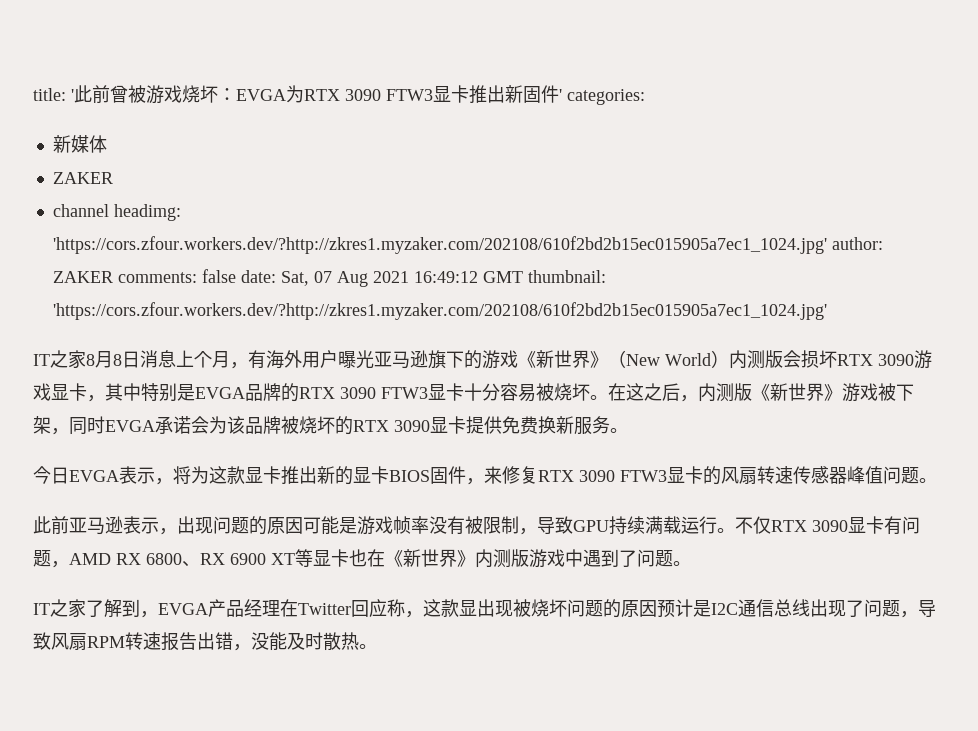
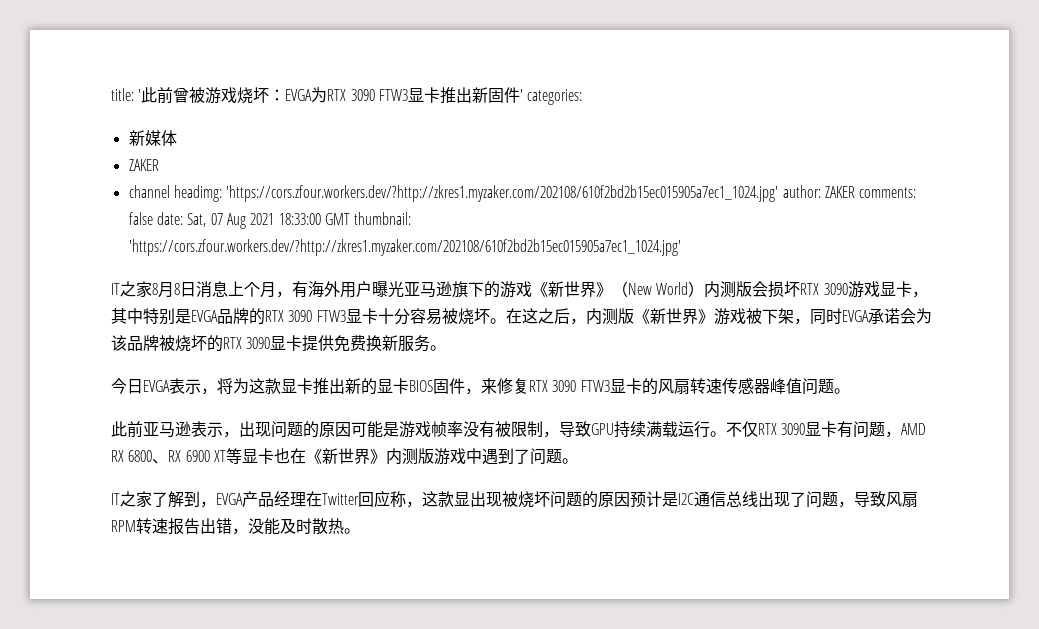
- channel headimg: 'https://cors.zfour.workers.dev/?http://zkres1.myzaker.com/202108/610f2bd2b15ec015905a7ec1_1024.jpg' author: ZAKER comments: false date: Sat, 07 Aug 2021 16:49:12 GMT thumbnail: 'https://cors.zfour.workers.dev/?http://zkres1.myzaker.com/202108/610f2bd2b15ec015905a7ec1_1024.jpg'
+ channel headimg: 'https://cors.zfour.workers.dev/?http://zkres1.myzaker.com/202108/610f2bd2b15ec015905a7ec1_1024.jpg' author: ZAKER comments: false date: Sat, 07 Aug 2021 18:33:00 GMT thumbnail: 'https://cors.zfour.workers.dev/?http://zkres1.myzaker.com/202108/610f2bd2b15ec015905a7ec1_1024.jpg'

